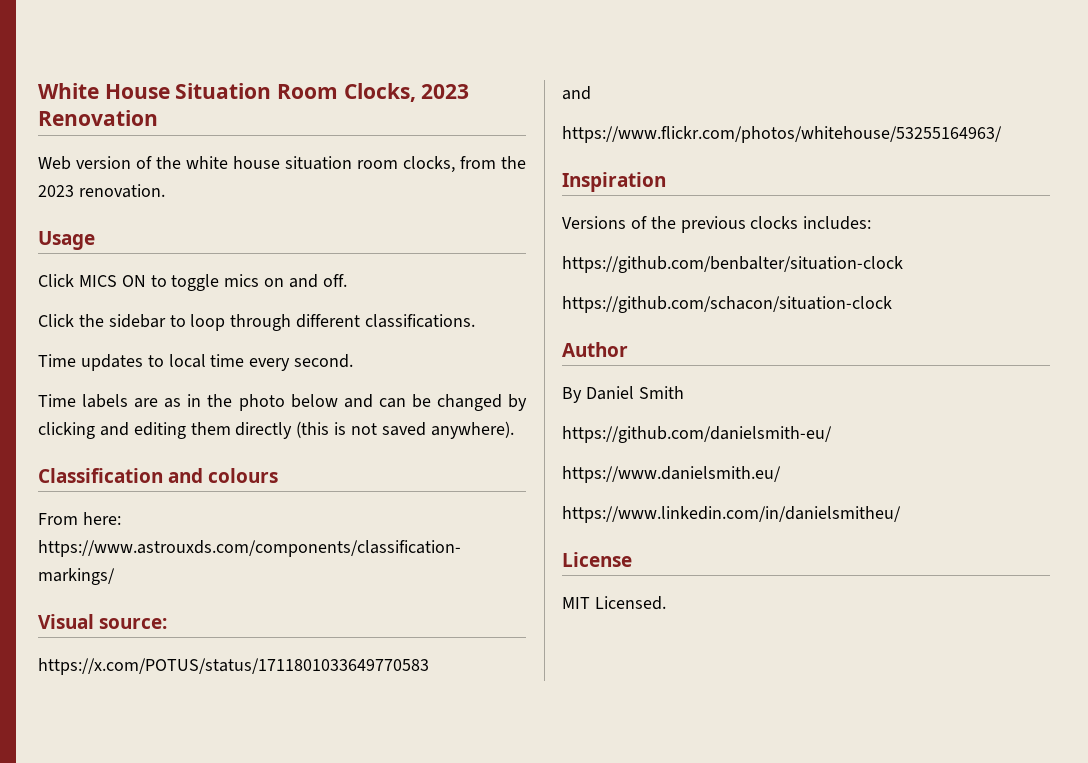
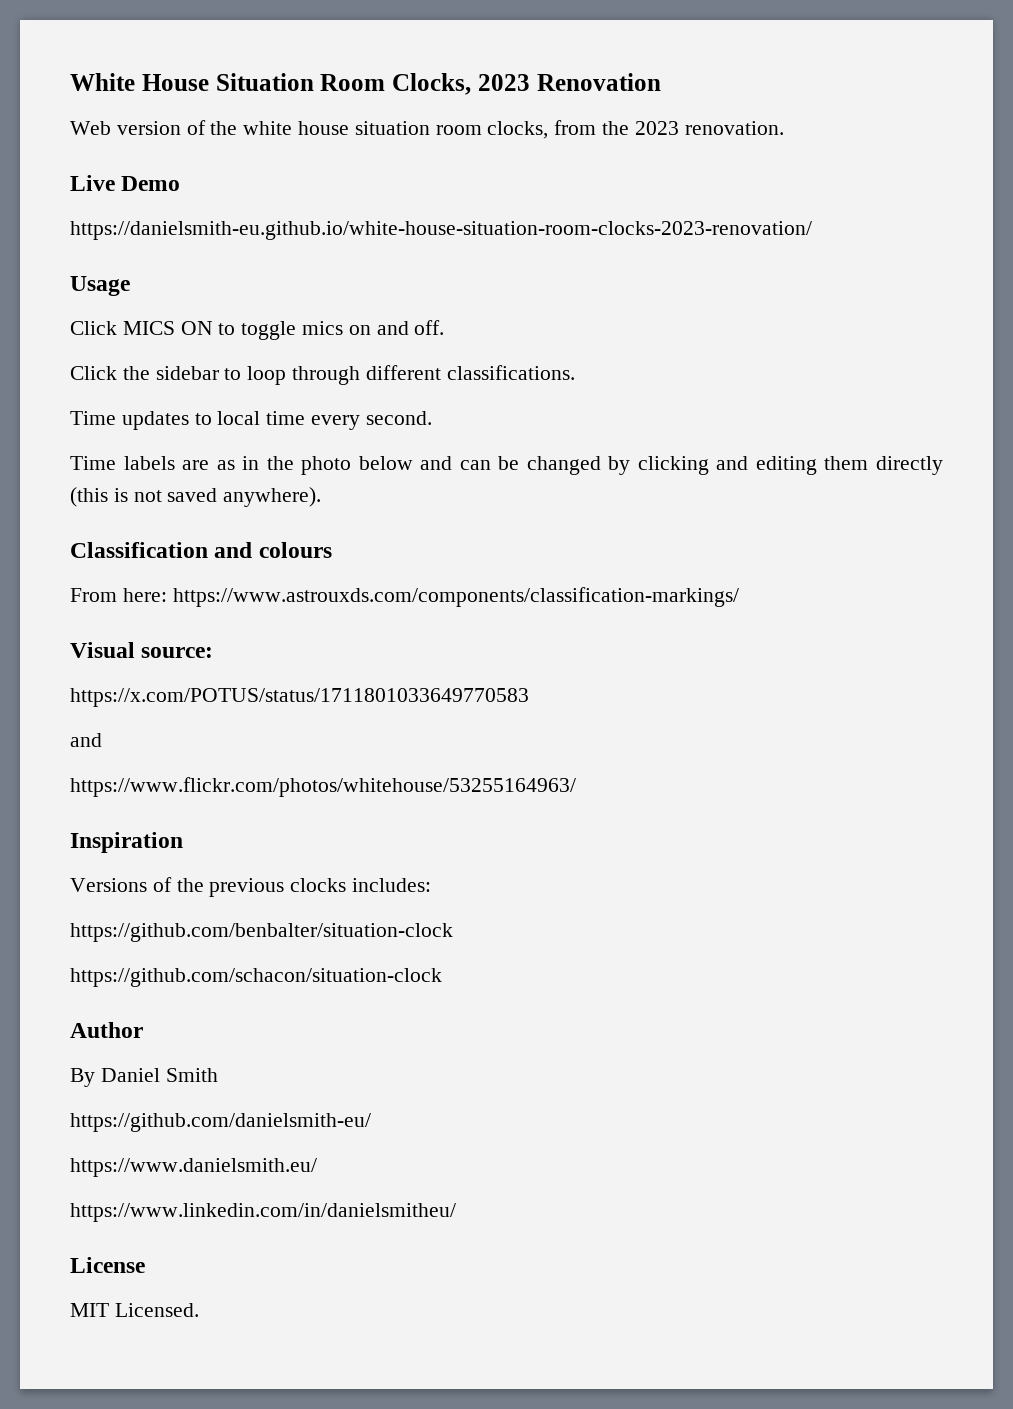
+ Live Demo
+ https://danielsmith-eu.github.io/white-house-situation-room-clocks-2023-renovation/

